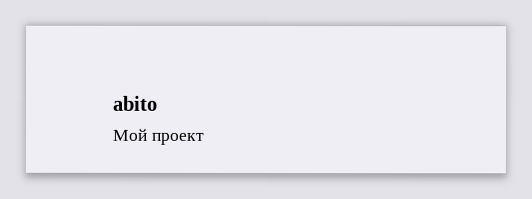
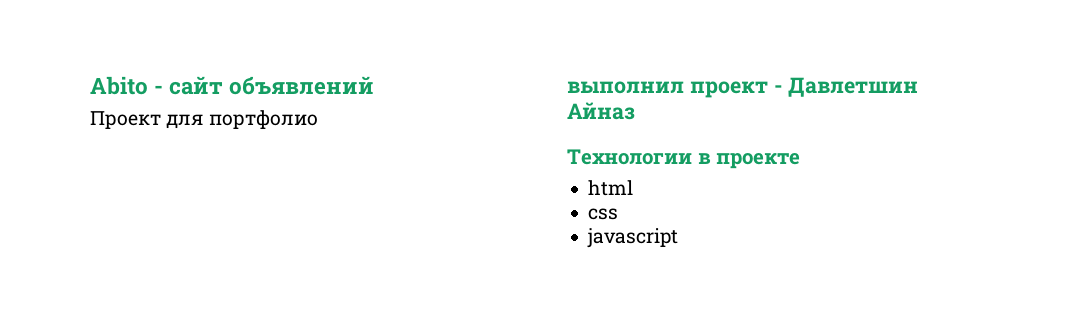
- abito
- Мой проект
+ Abito - сайт объявлений
+ Проект для портфолио
+ выполнил проект - Давлетшин Айназ
+ Технологии в проекте
+ html
+ css
+ javascript

